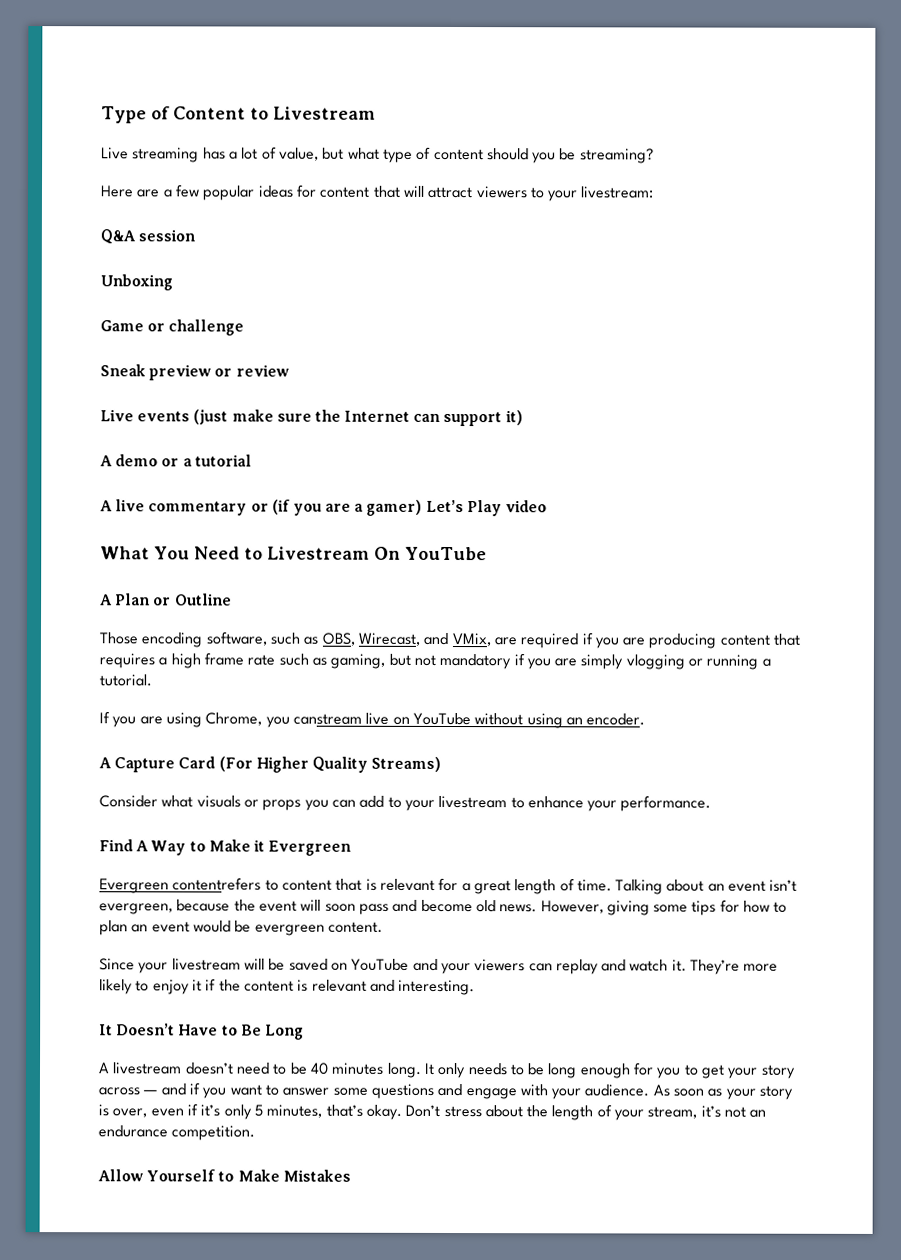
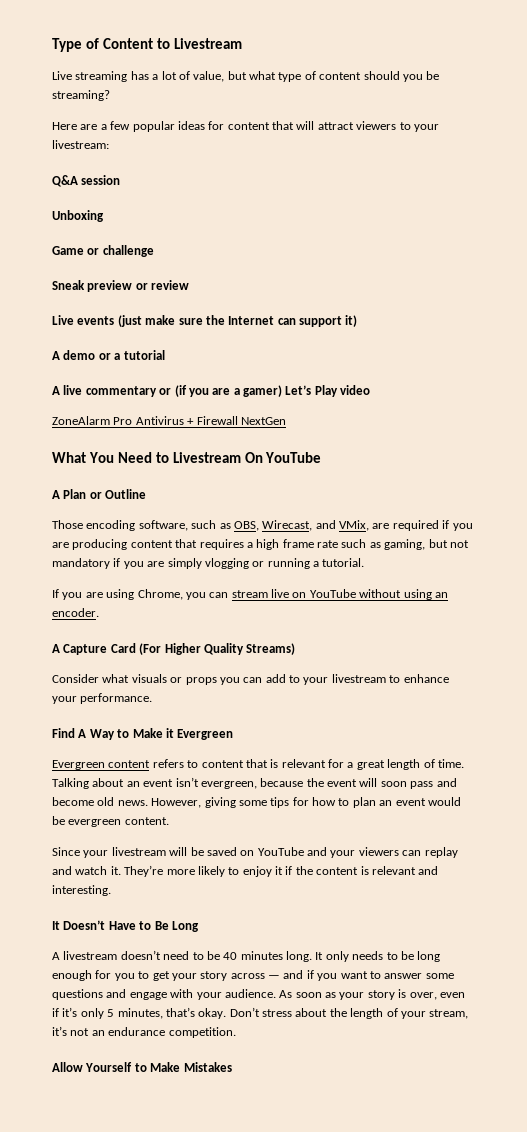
+ ZoneAlarm Pro Antivirus + Firewall NextGen
- If you are using Chrome, you canstream live on YouTube without using an encoder.
+ If you are using Chrome, you can stream live on YouTube without using an encoder.
- Evergreen contentrefers to content that is relevant for a great length of time.
+ Evergreen content refers to content that is relevant for a great length of time.

